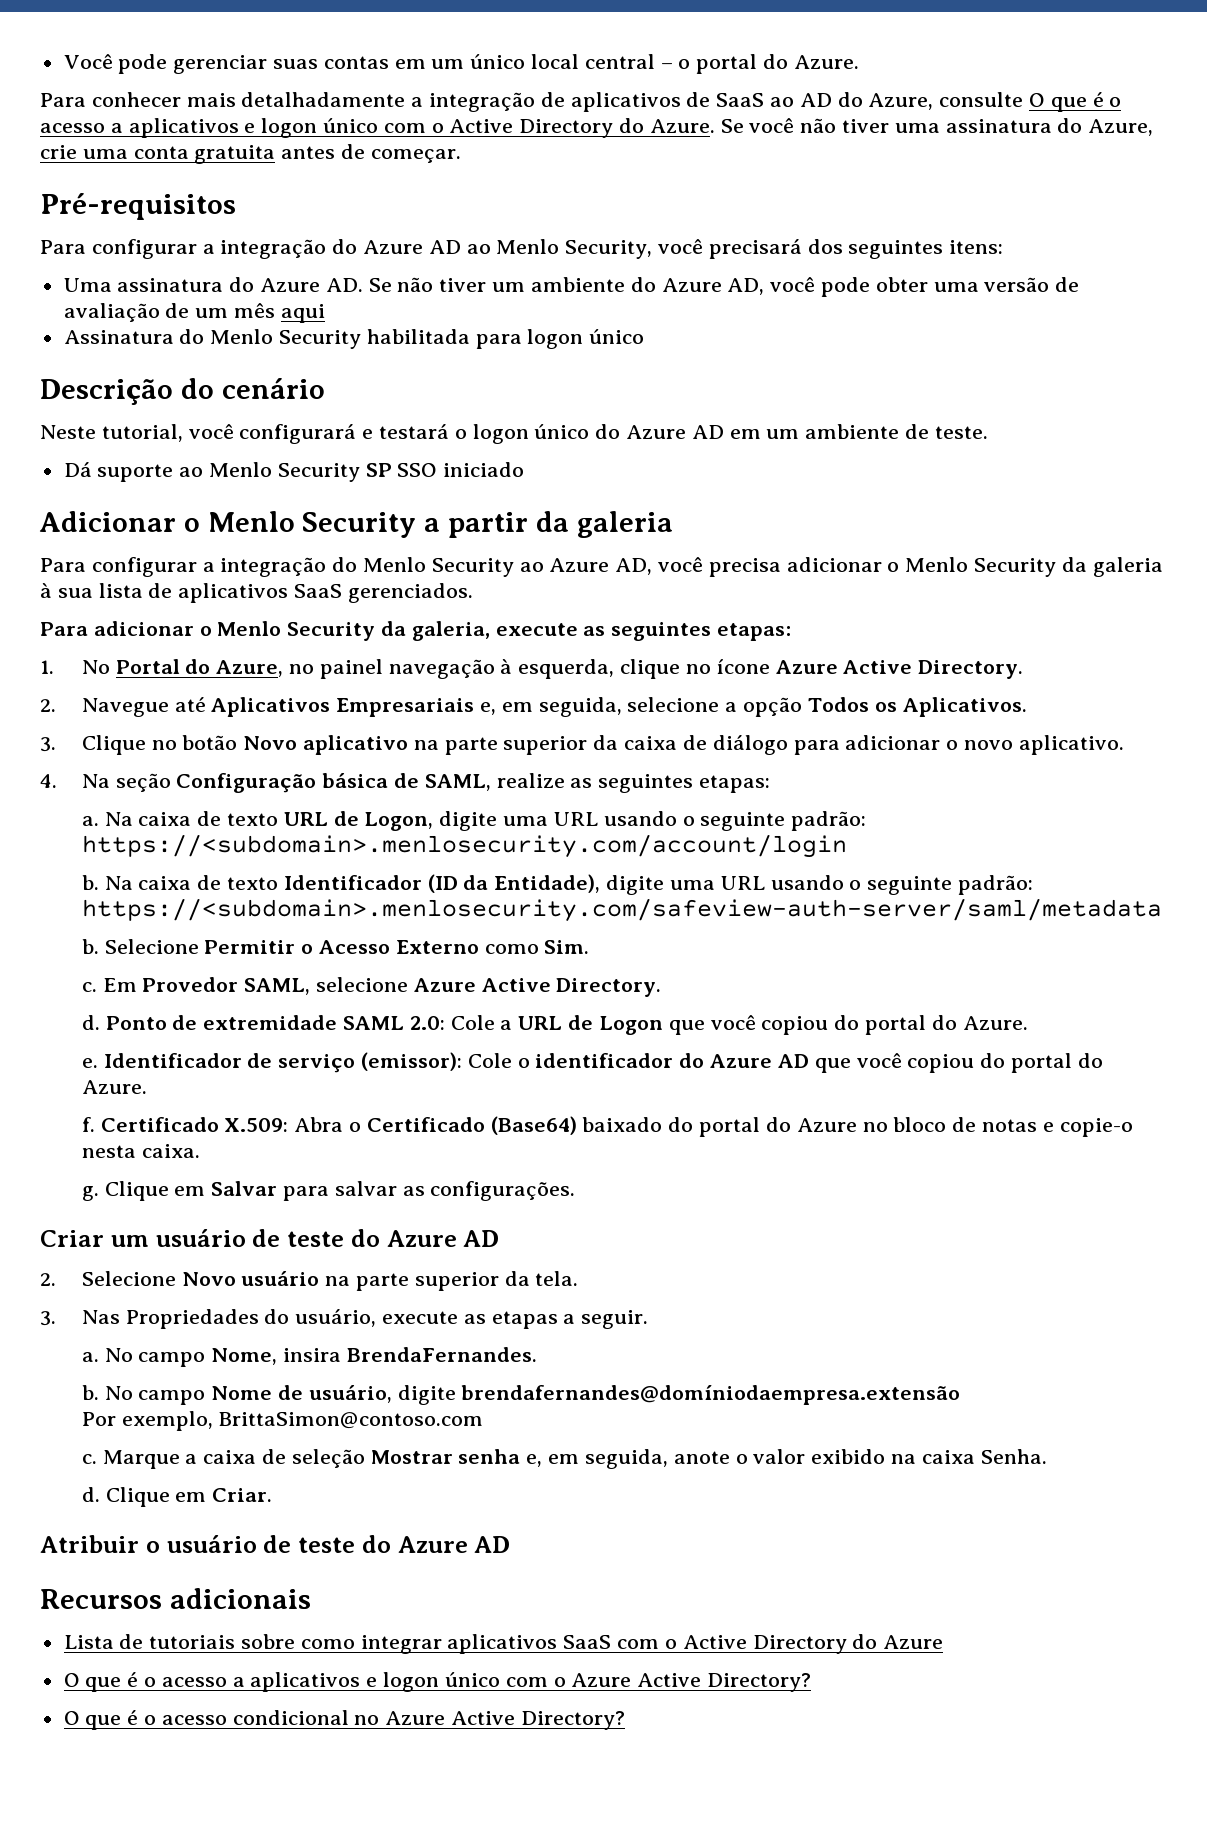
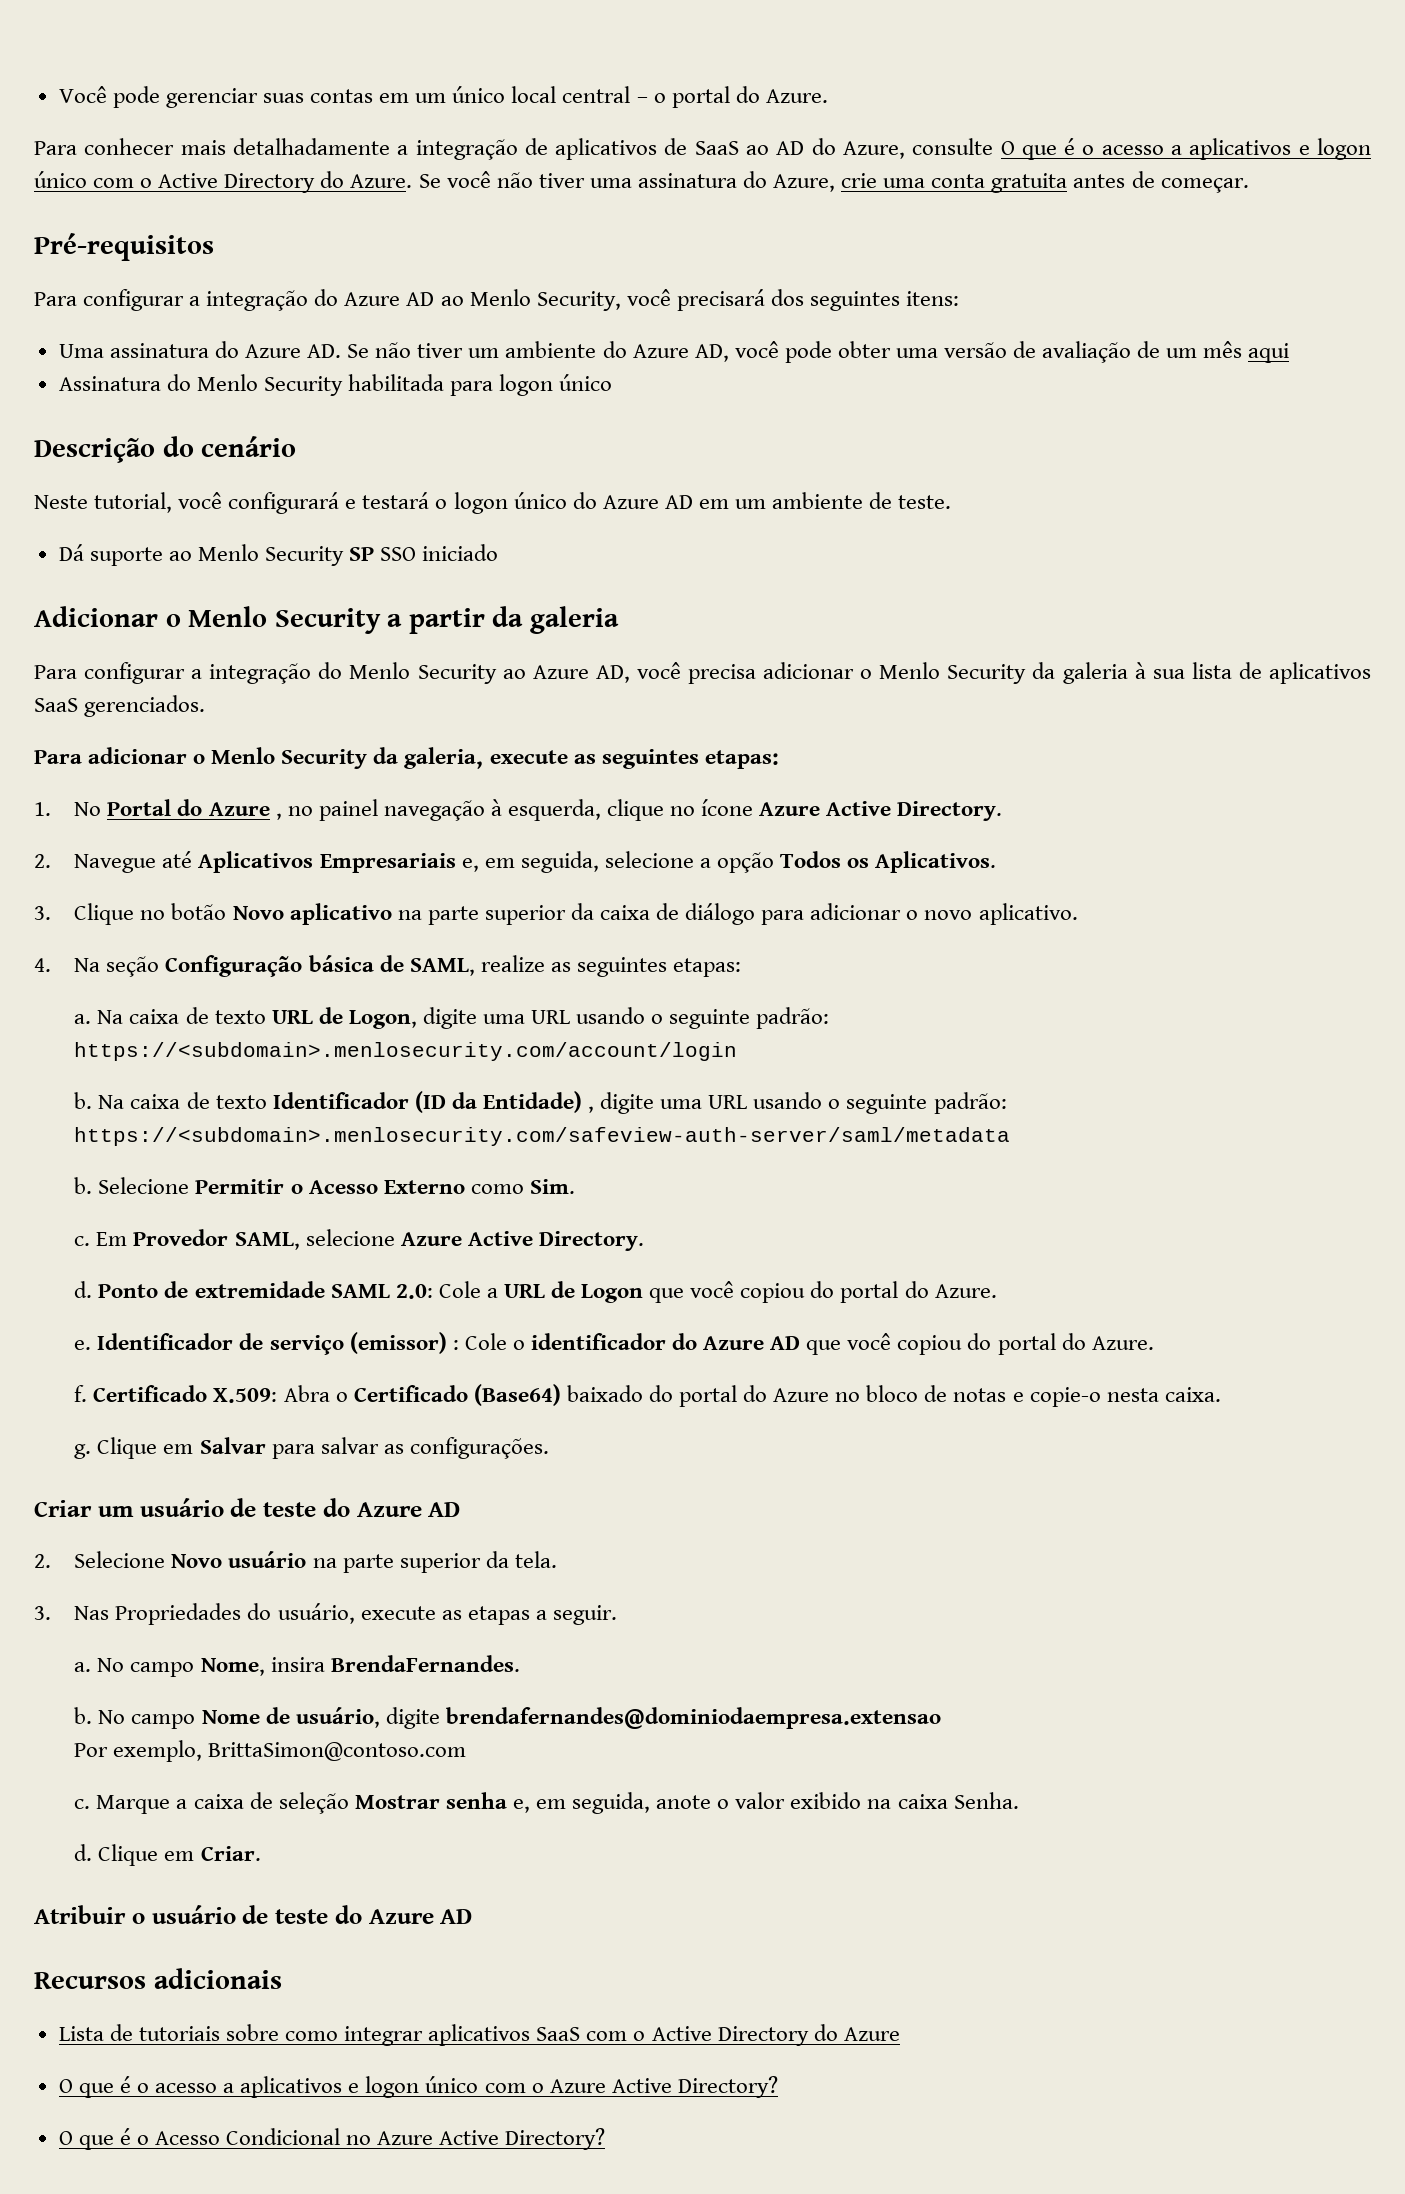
- 1. No Portal do Azure, no painel navegação à esquerda, clique no ícone Azure Active Directory.
+ 1. No Portal do Azure , no painel navegação à esquerda, clique no ícone Azure Active Directory.
- Na caixa de texto Identificador (ID da Entidade), digite uma URL usando o seguinte padrão: https://<subdomain>.menlosecurity.com/safeview-auth-server/saml/metadata
+ Na caixa de texto Identificador (ID da Entidade) , digite uma URL usando o seguinte padrão: https://<subdomain>.menlosecurity.com/safeview-auth-server/saml/metadata
- Identificador de serviço (emissor): Cole o identificador do Azure AD que você copiou do portal do Azure.
+ Identificador de serviço (emissor) : Cole o identificador do Azure AD que você copiou do portal do Azure.
- No campo Nome de usuário, digite brendafernandes@domíniodaempresa.extensão
+ No campo Nome de usuário, digite brendafernandes@dominiodaempresa.extensao
- O que é o acesso condicional no Azure Active Directory?
+ O que é o Acesso Condicional no Azure Active Directory?

